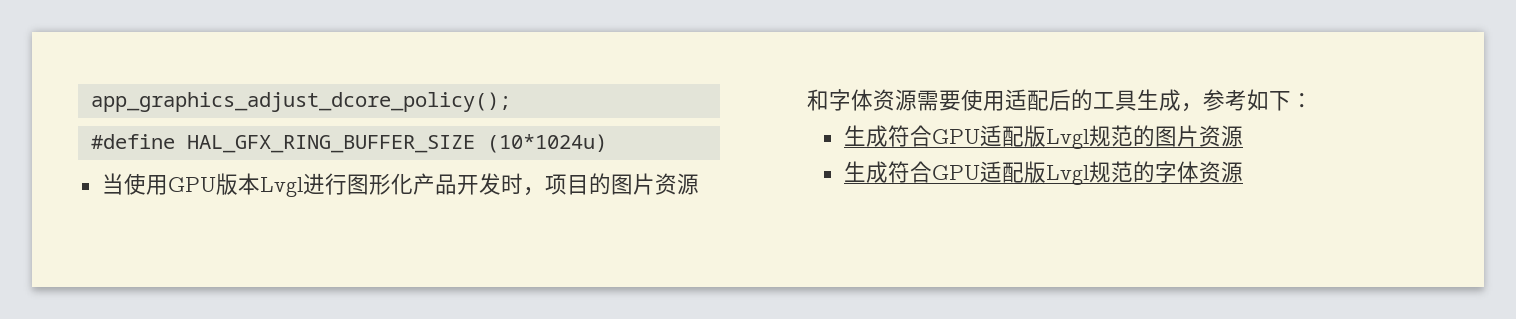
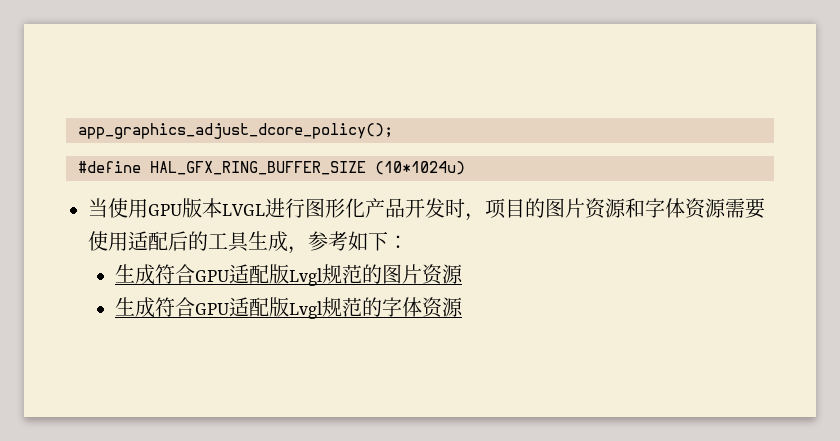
- 当使用GPU版本Lvgl进行图形化产品开发时，项目的图片资源和字体资源需要使用适配后的工具生成，参考如下：
+ 当使用GPU版本LVGL进行图形化产品开发时，项目的图片资源和字体资源需要使用适配后的工具生成，参考如下：

